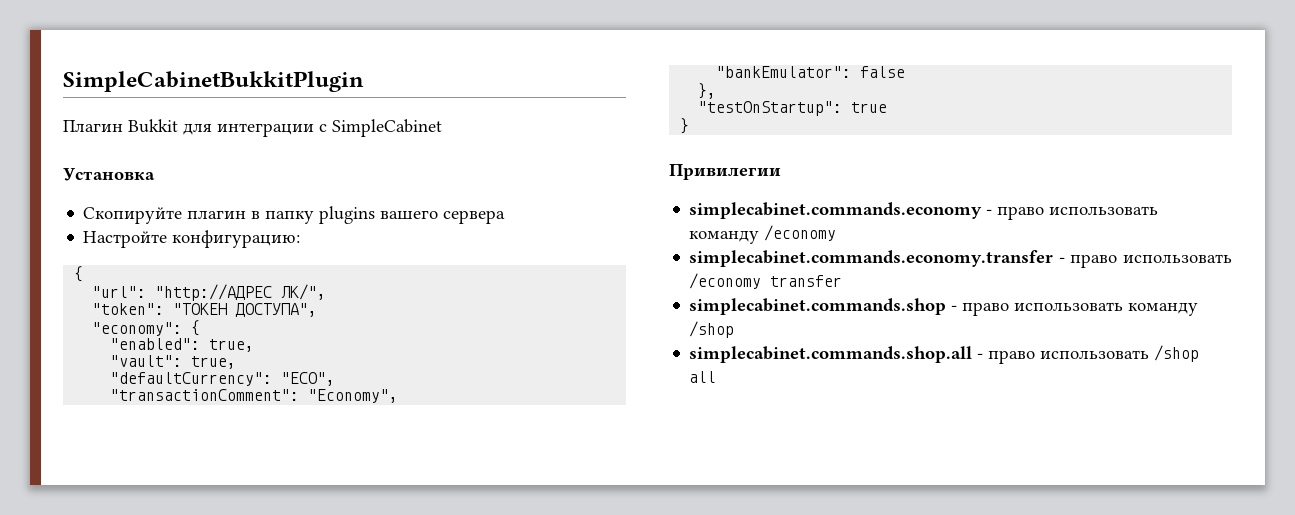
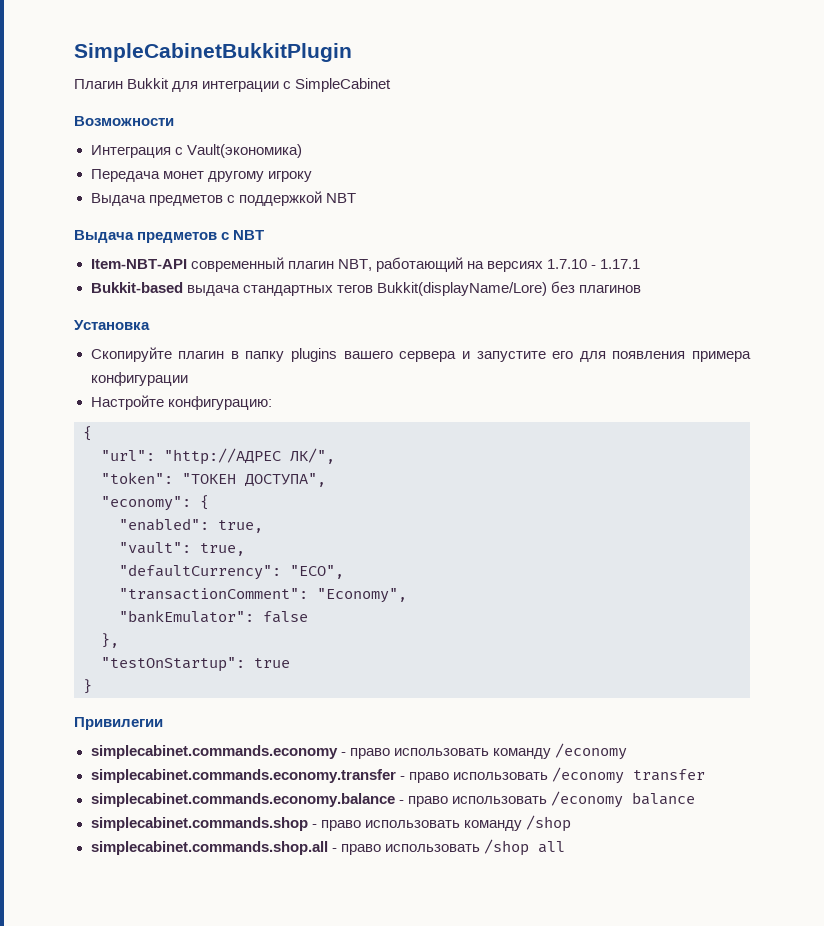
+ Возможности
+ Интеграция с Vault(экономика)
+ Передача монет другому игроку
+ Выдача предметов с поддержкой NBT
+ Выдача предметов с NBT
+ Item-NBT-API современный плагин NBT, работающий на версиях 1.7.10 - 1.17.1
+ Bukkit-based выдача стандартных тегов Bukkit(displayName/Lore) без плагинов
- Скопируйте плагин в папку plugins вашего сервера
+ Скопируйте плагин в папку plugins вашего сервера и запустите его для появления примера конфигурации
+ simplecabinet.commands.economy.balance - право использовать /economy balance

